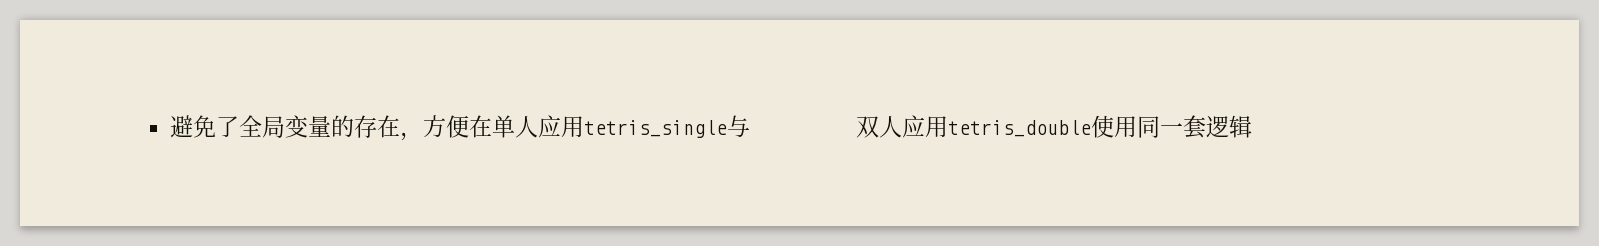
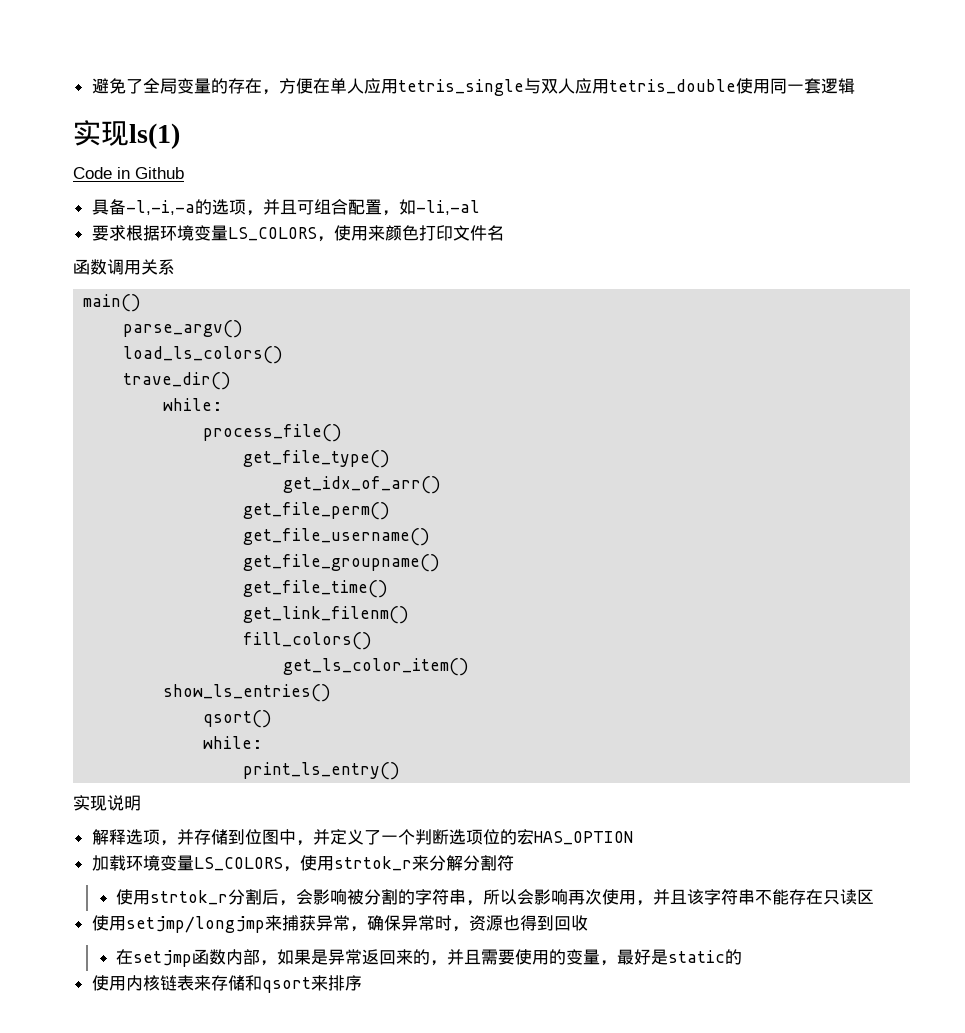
+ 实现ls(1)
+ Code in Github
+ 具备-l,-i,-a的选项，并且可组合配置，如-li,-al
+ 要求根据环境变量LS_COLORS，使用来颜色打印文件名
+ 函数调用关系
+ main()
+ parse_argv()
+ load_ls_colors()
+ trave_dir()
+ while:
+ process_file()
+ get_file_type()
+ get_idx_of_arr()
+ get_file_perm()
+ get_file_username()
+ get_file_groupname()
+ get_file_time()
+ get_link_filenm()
+ fill_colors()
+ get_ls_color_item()
+ show_ls_entries()
+ qsort()
+ while:
+ print_ls_entry()
+ 实现说明
+ 解释选项，并存储到位图中，并定义了一个判断选项位的宏HAS_OPTION
+ 加载环境变量LS_COLORS，使用strtok_r来分解分割符
+ 使用strtok_r分割后，会影响被分割的字符串，所以会影响再次使用，并且该字符串不能存在只读区
+ 使用setjmp/longjmp来捕获异常，确保异常时，资源也得到回收
+ 在setjmp函数内部，如果是异常返回来的，并且需要使用的变量，最好是static的
+ 使用内核链表来存储和qsort来排序

